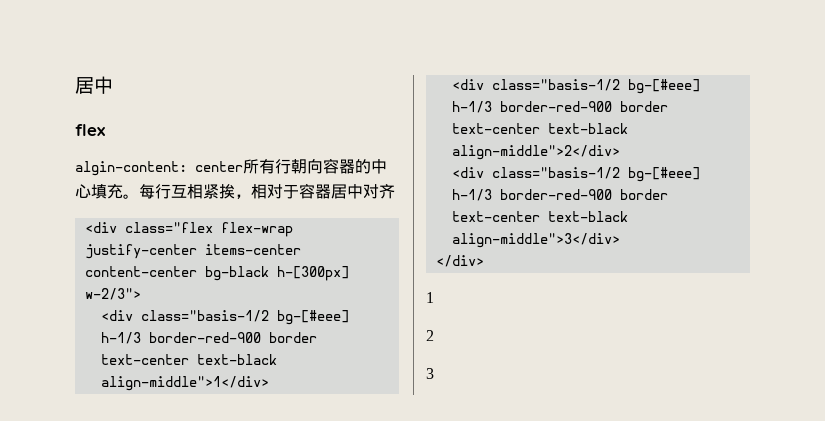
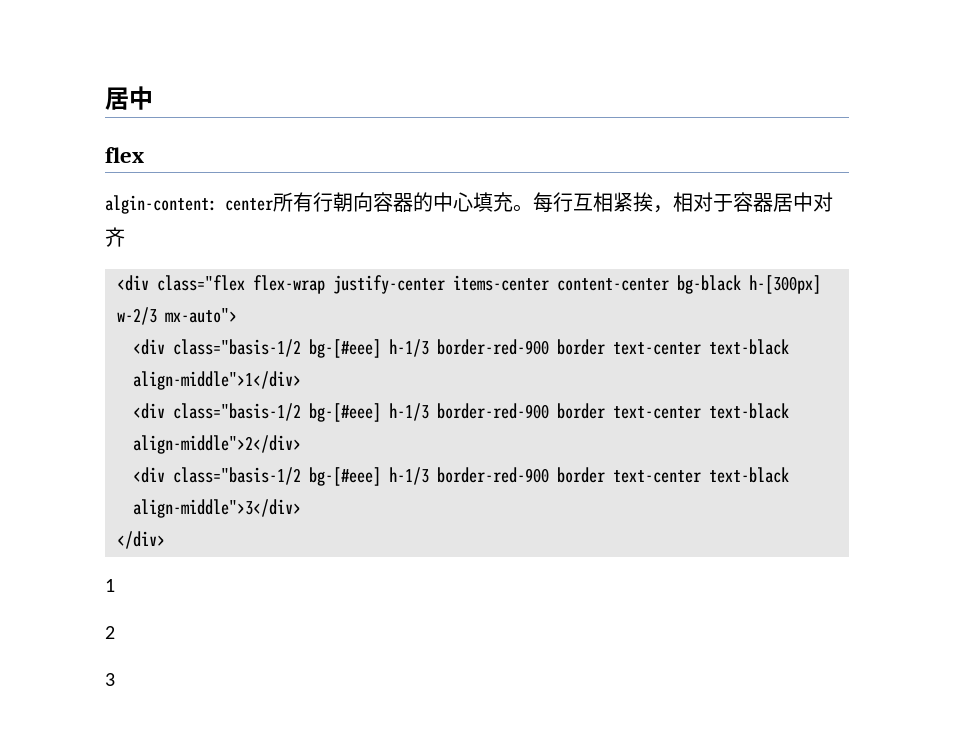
- <div class="flex flex-wrap justify-center items-center content-center bg-black h-[300px] w-2/3">
+ <div class="flex flex-wrap justify-center items-center content-center bg-black h-[300px] w-2/3 mx-auto">

